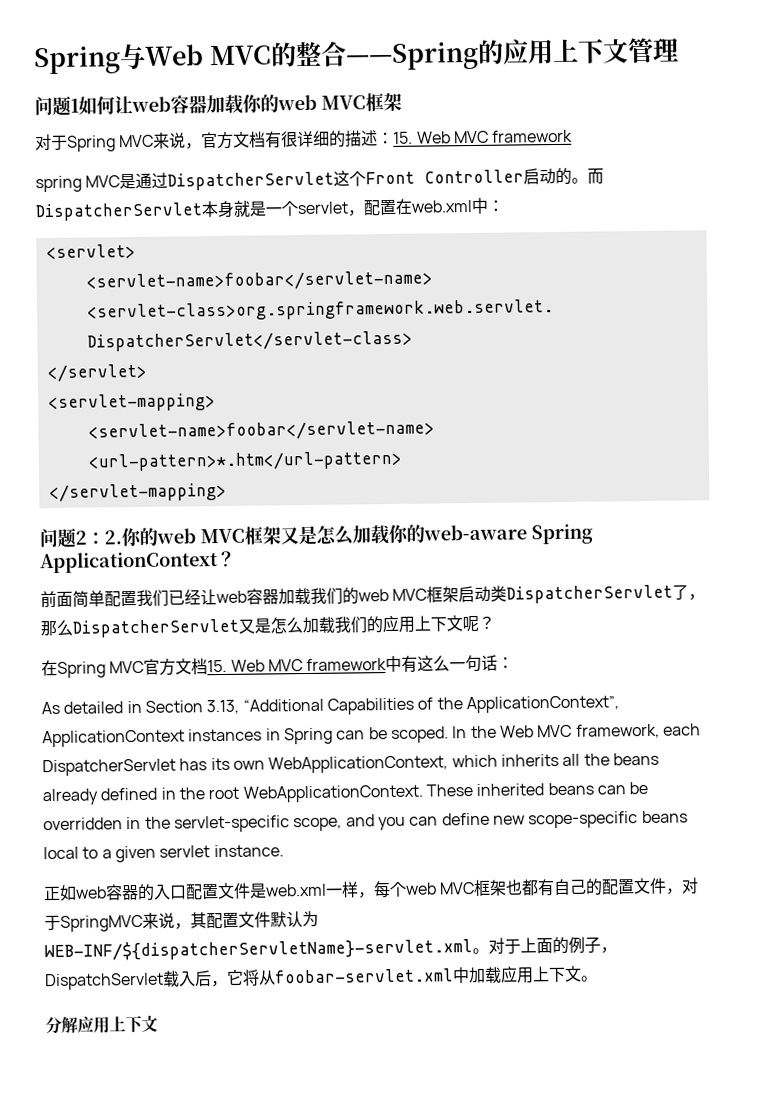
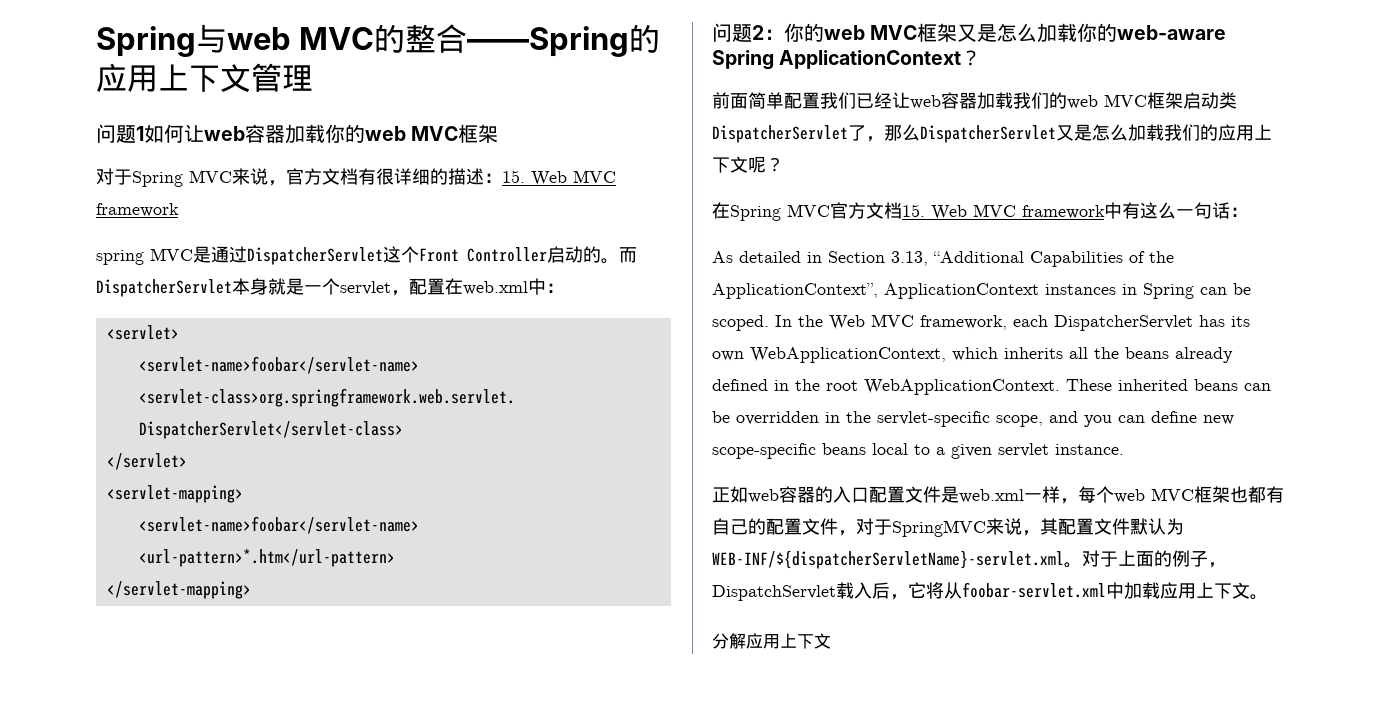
- Spring与Web MVC的整合——Spring的应用上下文管理
+ Spring与web MVC的整合——Spring的应用上下文管理
- 问题2：2.你的web MVC框架又是怎么加载你的web-aware Spring ApplicationContext？
+ 问题2：你的web MVC框架又是怎么加载你的web-aware Spring ApplicationContext？

